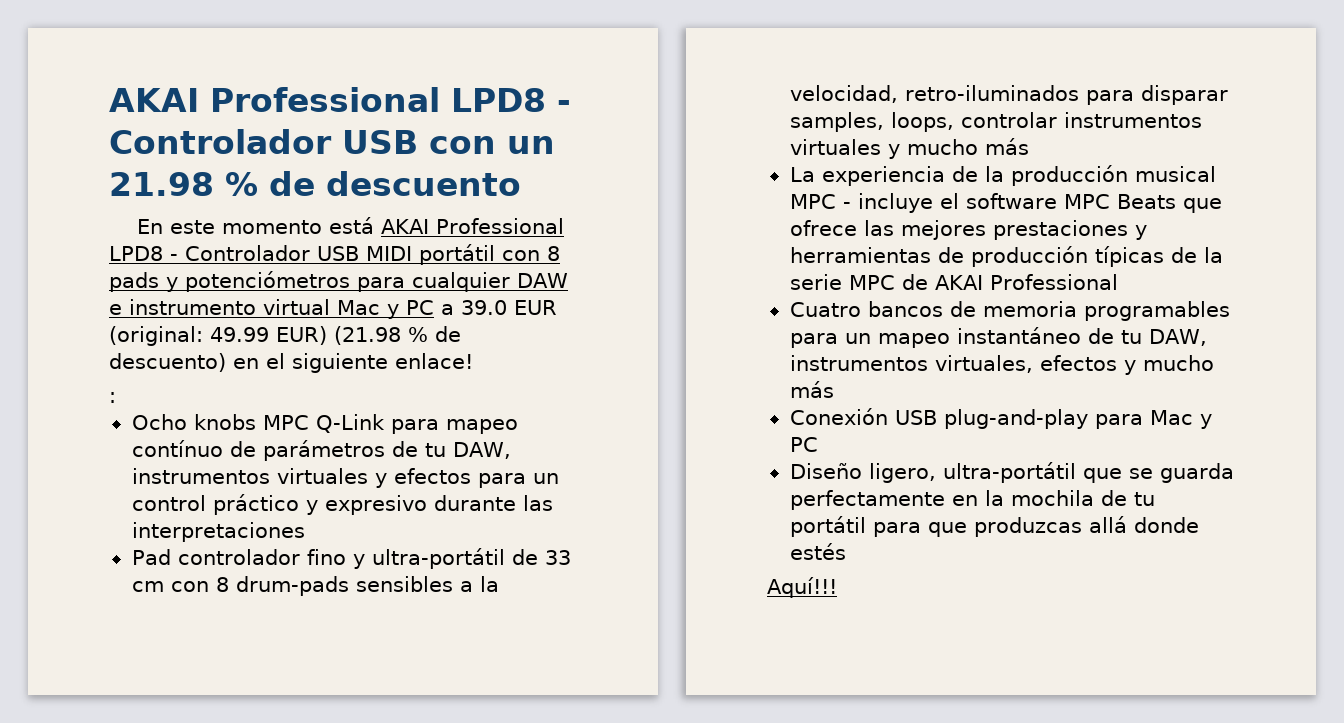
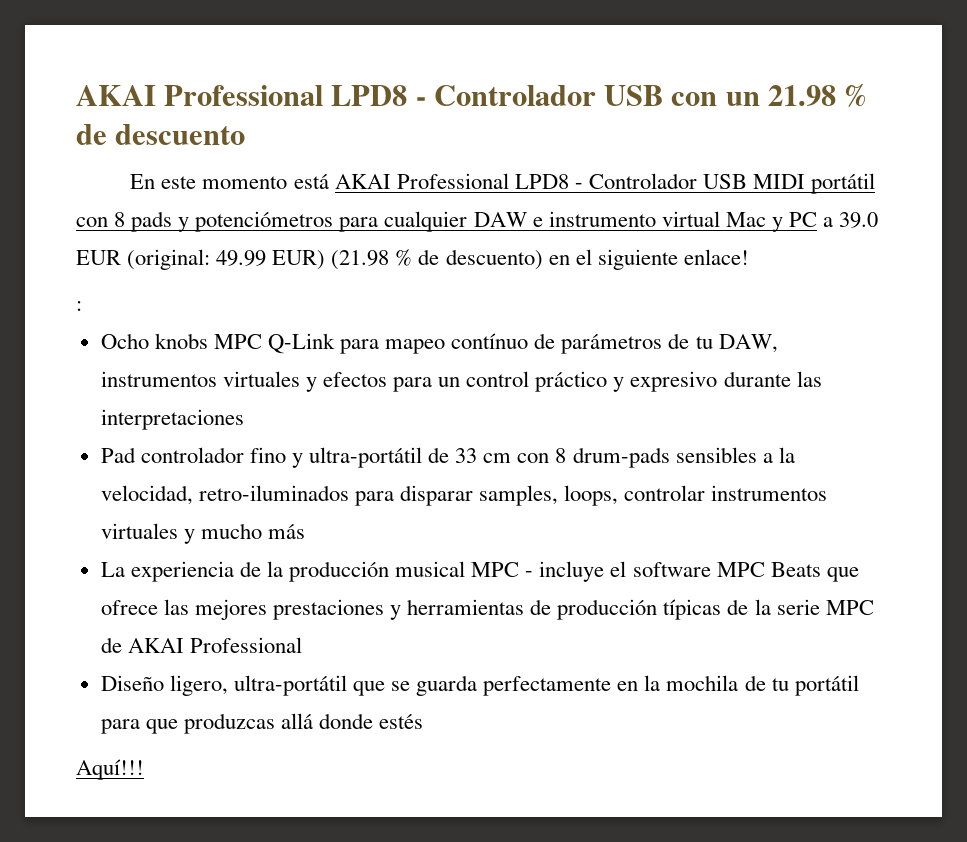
- Cuatro bancos de memoria programables para un mapeo instantáneo de tu DAW, instrumentos virtuales, efectos y mucho más
- Conexión USB plug-and-play para Mac y PC

